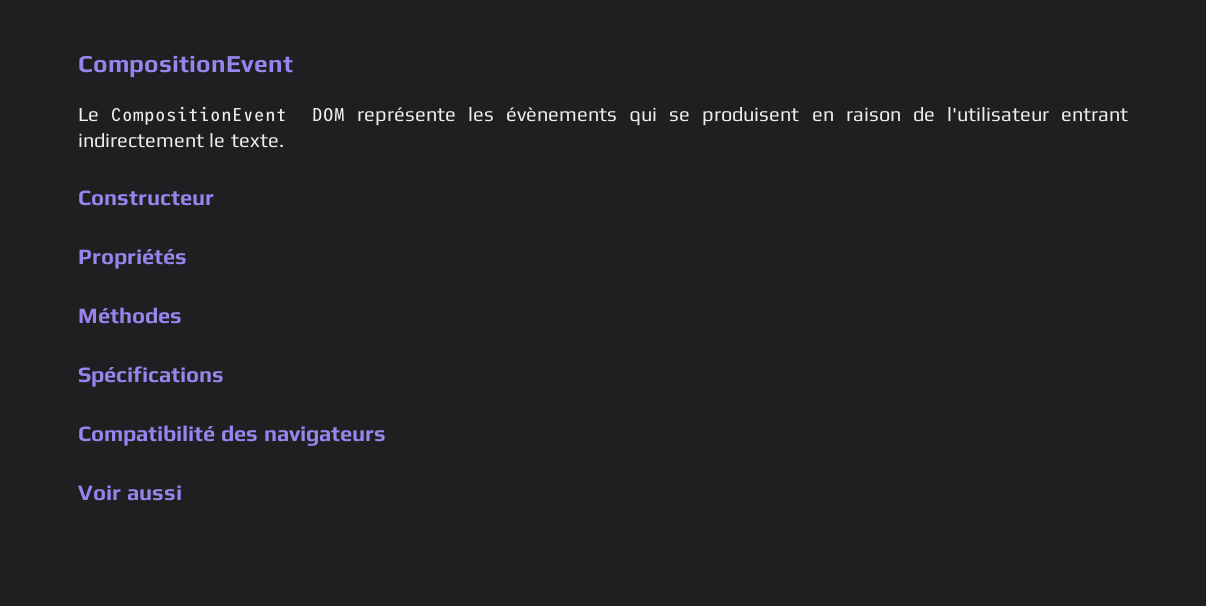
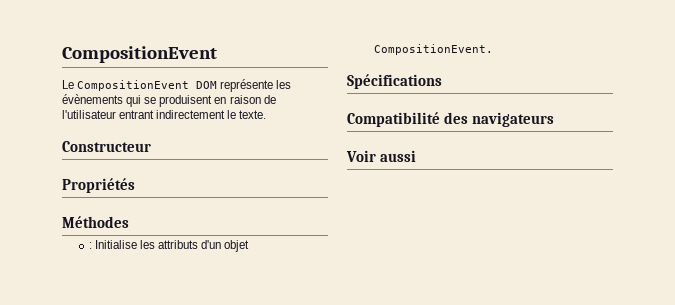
+ : Initialise les attributs d'un objet CompositionEvent.

